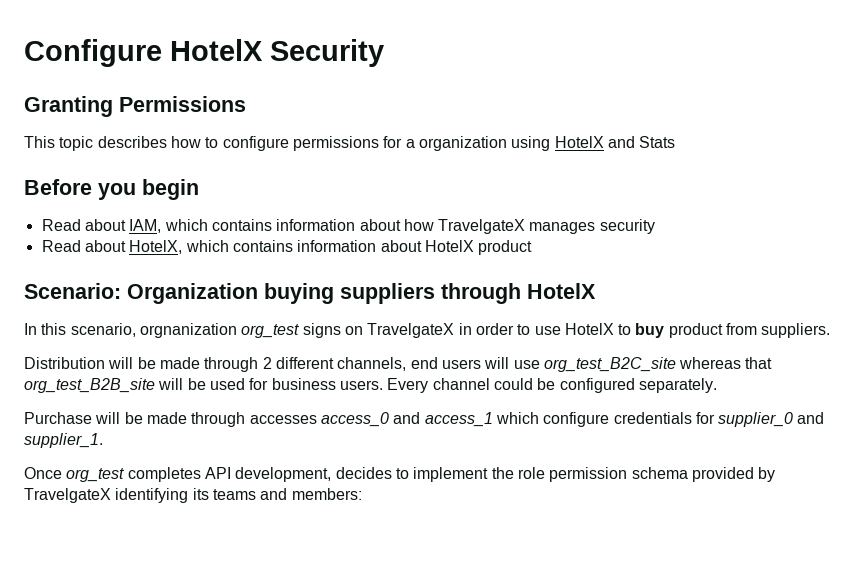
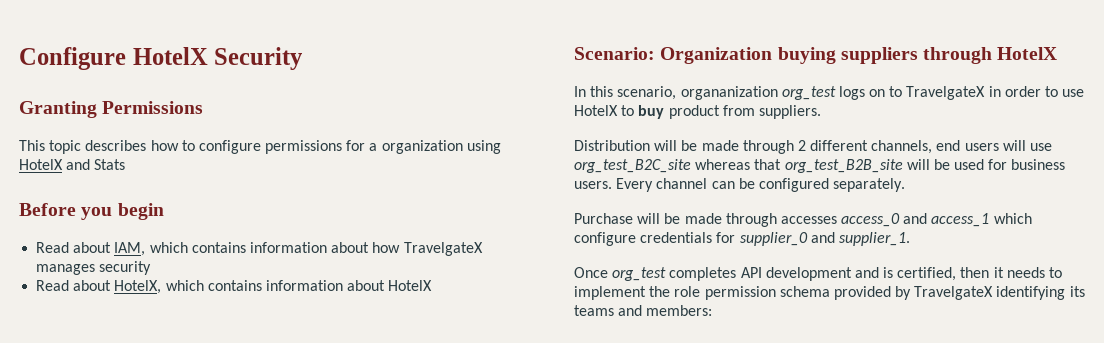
- Read about HotelX, which contains information about HotelX product
+ Read about HotelX, which contains information about HotelX
- In this scenario, orgnanization org_test signs on TravelgateX in order to use HotelX to buy product from suppliers.
+ In this scenario, organanization org_test logs on to TravelgateX in order to use HotelX to buy product from suppliers.
- Every channel could be configured separately.
+ Every channel can be configured separately.
- Once org_test completes API development, decides to implement the role permission schema provided by TravelgateX identifying its teams and members:
+ Once org_test completes API development and is certified, then it needs to implement the role permission schema provided by TravelgateX identifying its teams and members:

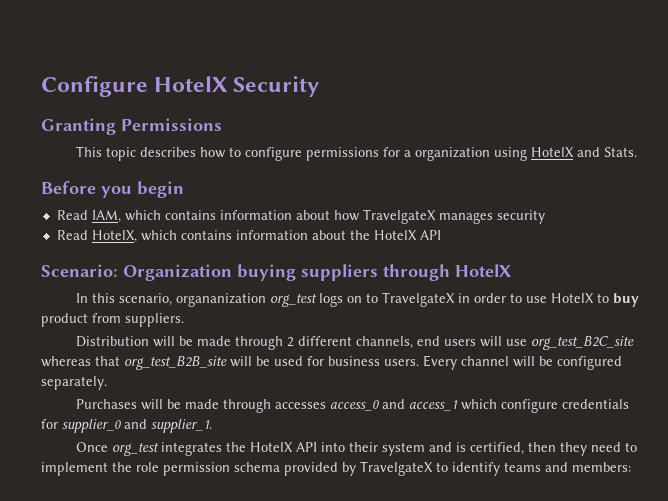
- This topic describes how to configure permissions for a organization using HotelX and Stats
+ This topic describes how to configure permissions for a organization using HotelX and Stats.
- Read about IAM, which contains information about how TravelgateX manages security
+ Read IAM, which contains information about how TravelgateX manages security
- Read about HotelX, which contains information about HotelX
+ Read HotelX, which contains information about the HotelX API
- Every channel can be configured separately.
+ Every channel will be configured separately.
- Purchase will be made through accesses access_0 and access_1 which configure credentials for supplier_0 and supplier_1.
+ Purchases will be made through accesses access_0 and access_1 which configure credentials for supplier_0 and supplier_1.
- Once org_test completes API development and is certified, then it needs to implement the role permission schema provided by TravelgateX identifying its teams and members:
+ Once org_test integrates the HotelX API into their system and is certified, then they need to implement the role permission schema provided by TravelgateX to identify teams and members:

